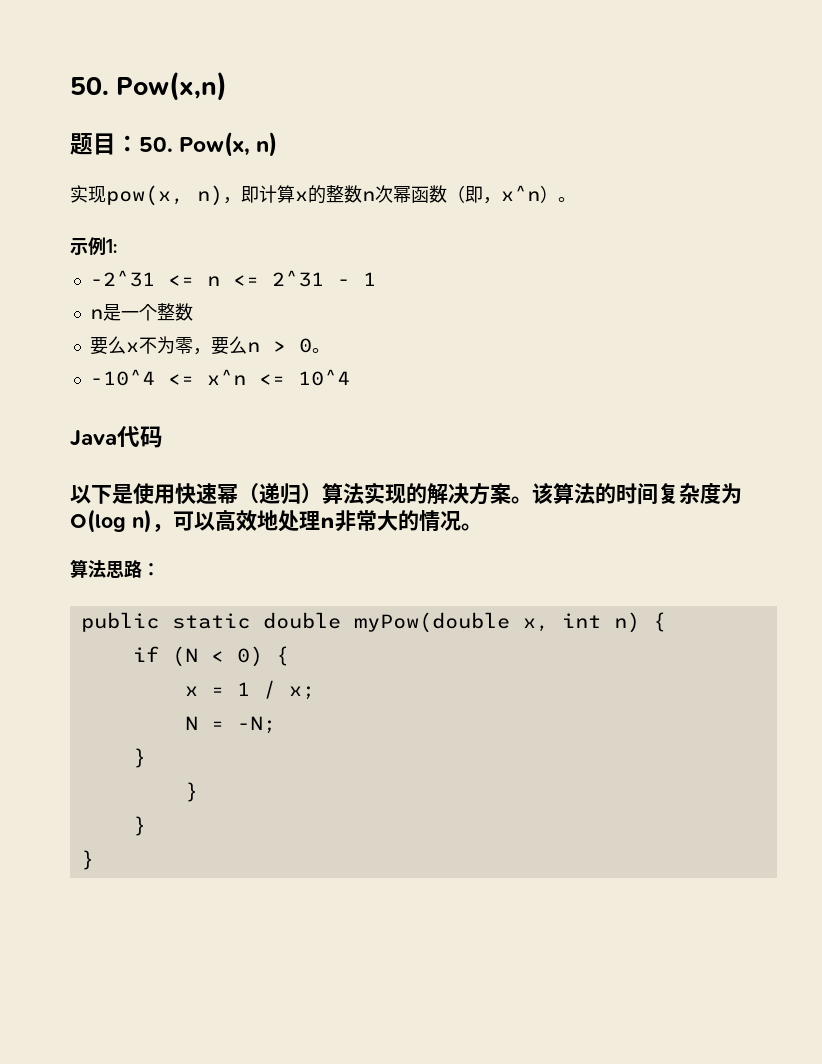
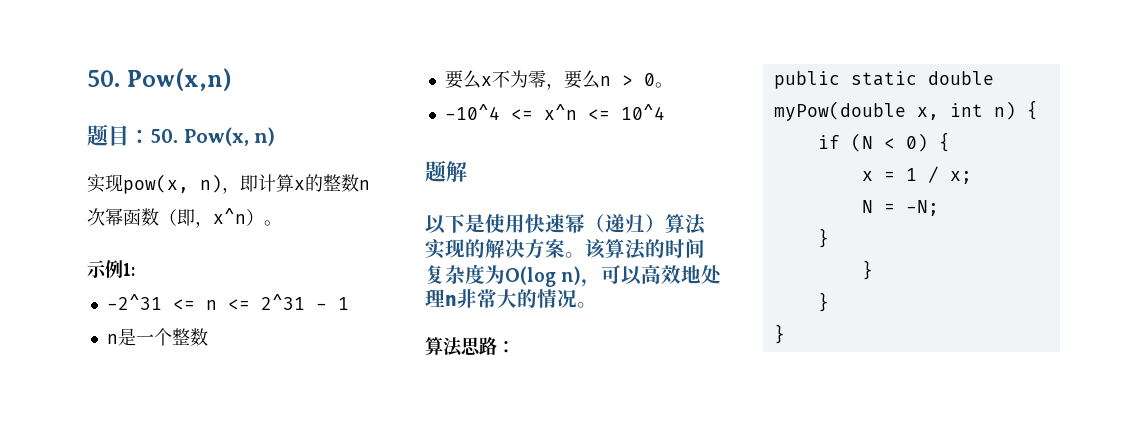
- Java代码
+ 题解

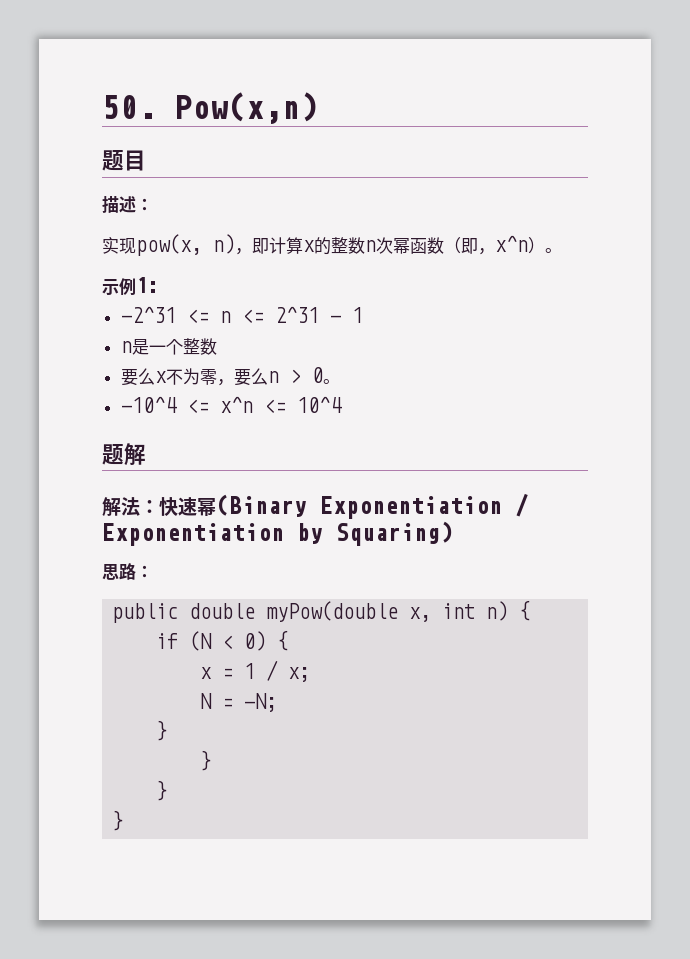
- 题目：50. Pow(x, n)
+ 题目
+ 描述：
- 以下是使用快速幂（递归）算法实现的解决方案。该算法的时间复杂度为O(log n)，可以高效地处理n非常大的情况。
- 算法思路：
+ 解法：快速幂(Binary Exponentiation / Exponentiation by Squaring)
+ 思路：
- public static double myPow(double x, int n) {
+ public double myPow(double x, int n) {

